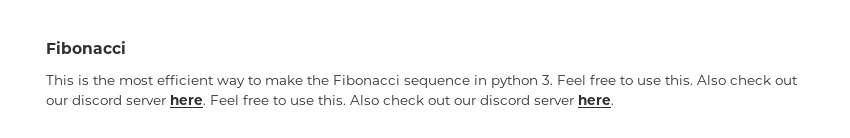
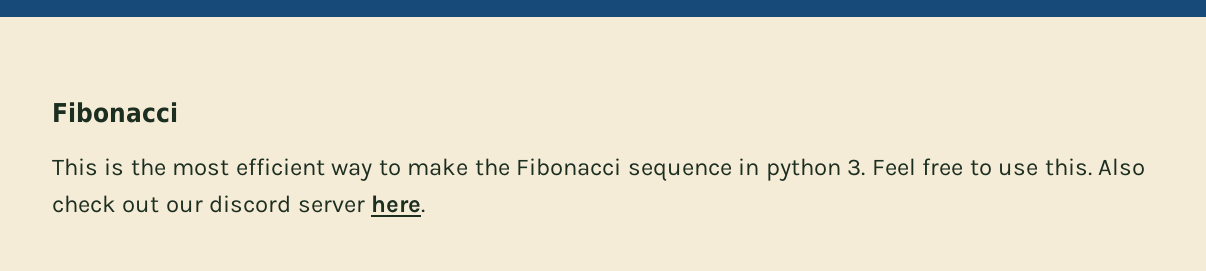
- Also check out our discord server here. Feel free to use this. Also check out our discord server here.
+ Also check out our discord server here.

